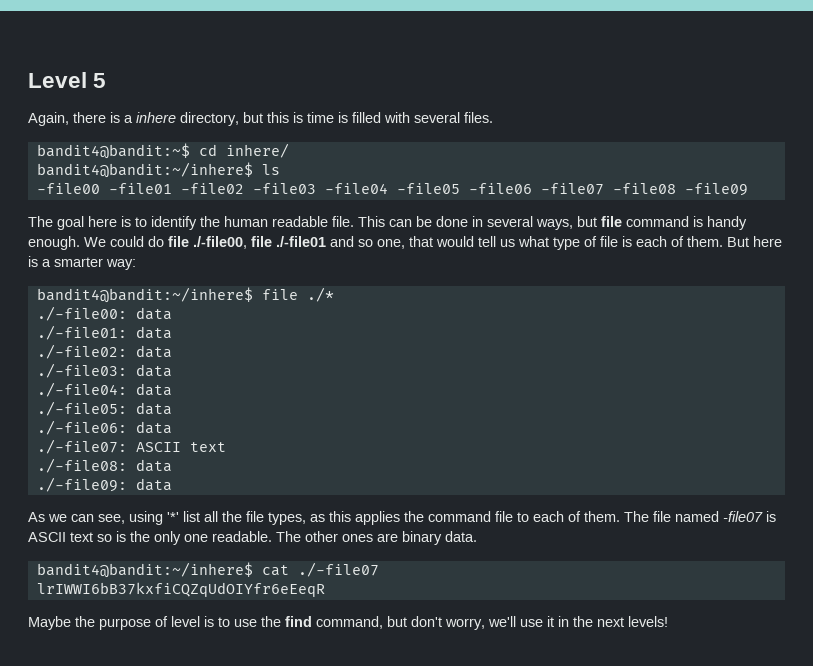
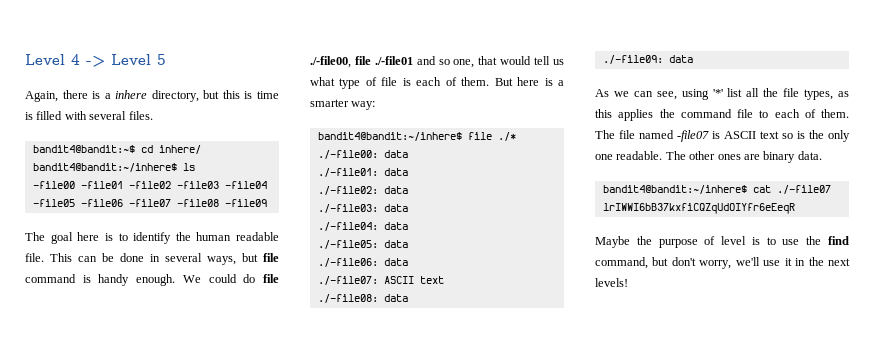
- Level 5
+ Level 4 -> Level 5

